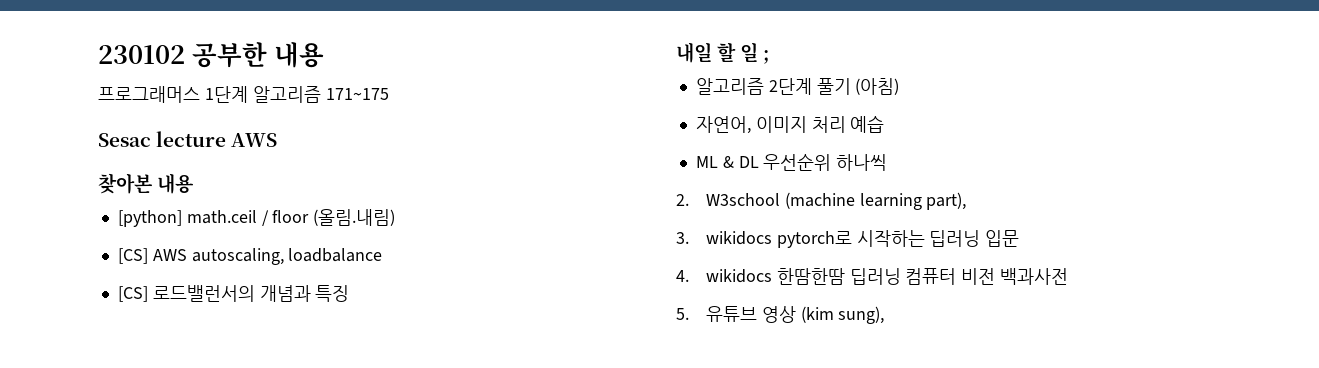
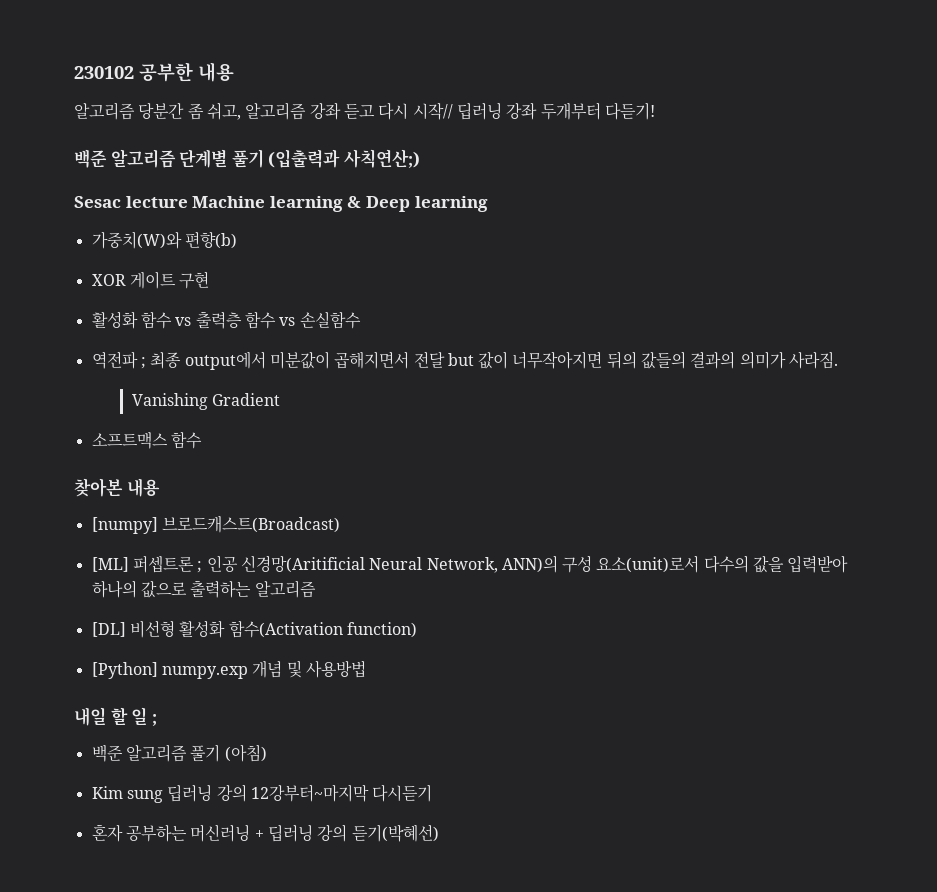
- 프로그래머스 1단계 알고리즘 171~175
- Sesac lecture AWS
+ 알고리즘 당분간 좀 쉬고, 알고리즘 강좌 듣고 다시 시작// 딥러닝 강좌 두개부터 다듣기!
+ 백준 알고리즘 단계별 풀기 (입출력과 사칙연산;)
+ Sesac lecture Machine learning & Deep learning
+ 가중치(W)와 편향(b)
+ XOR 게이트 구현
+ 활성화 함수 vs 출력층 함수 vs 손실함수
+ 역전파 ; 최종 output에서 미분값이 곱해지면서 전달 but 값이 너무작아지면 뒤의 값들의 결과의 의미가 사라짐.
+ Vanishing Gradient
+ 소프트맥스 함수
  찾아본 내용
- [python] math.ceil / floor (올림.내림)
- [CS] AWS autoscaling, loadbalance
- [CS] 로드밸런서의 개념과 특징
+ [numpy] 브로드캐스트(Broadcast)
+ [ML] 퍼셉트론 ; 인공 신경망(Aritificial Neural Network, ANN)의 구성 요소(unit)로서 다수의 값을 입력받아 하나의 값으로 출력하는 알고리즘
+ [DL] 비선형 활성화 함수(Activation function)
+ [Python] numpy.exp 개념 및 사용방법
- 알고리즘 2단계 풀기 (아침)
+ 백준 알고리즘 풀기 (아침)
- 자연어, 이미지 처리 예습
- ML & DL 우선순위 하나씩
- 2. W3school (machine learning part),
- 3. wikidocs pytorch로 시작하는 딥러닝 입문
- 4. wikidocs 한땀한땀 딥러닝 컴퓨터 비전 백과사전
- 5. 유튜브 영상 (kim sung),
+ Kim sung 딥러닝 강의 12강부터~마지막 다시듣기
+ 혼자 공부하는 머신러닝 + 딥러닝 강의 듣기(박혜선)

